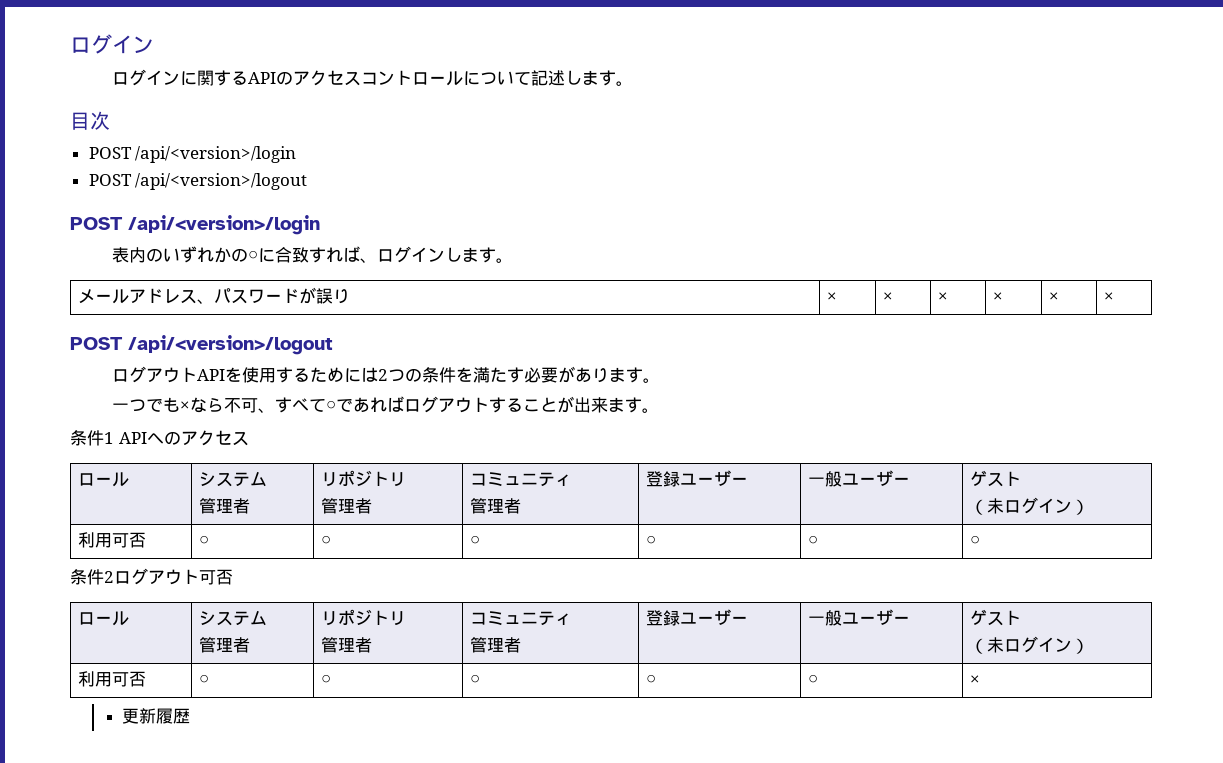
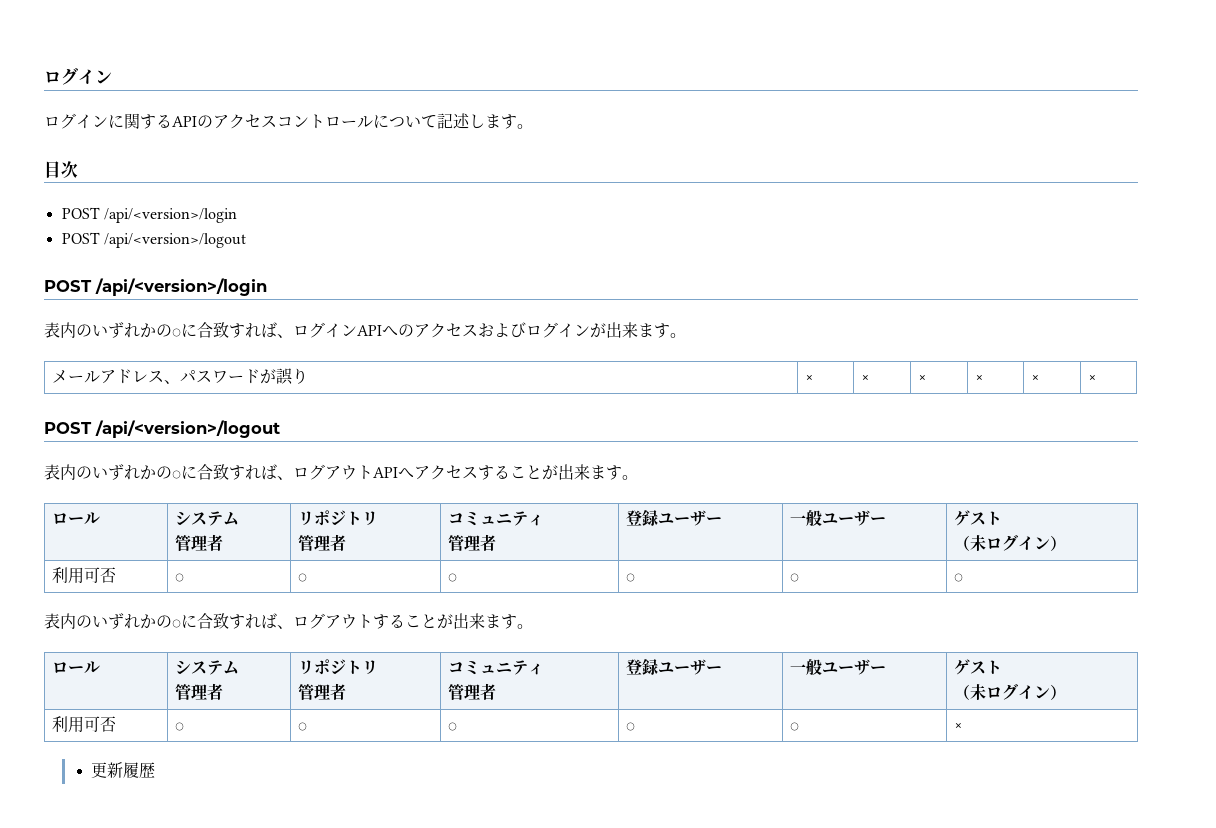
- 表内のいずれかの○に合致すれば、ログインします。
+ 表内のいずれかの○に合致すれば、ログインAPIへのアクセスおよびログインが出来ます。
- ログアウトAPIを使用するためには2つの条件を満たす必要があります。
- 一つでも×なら不可、すべて○であればログアウトすることが出来ます。
- 条件1 APIへのアクセス
+ 表内のいずれかの○に合致すれば、ログアウトAPIへアクセスすることが出来ます。
- 条件2ログアウト可否
+ 表内のいずれかの○に合致すれば、ログアウトすることが出来ます。

